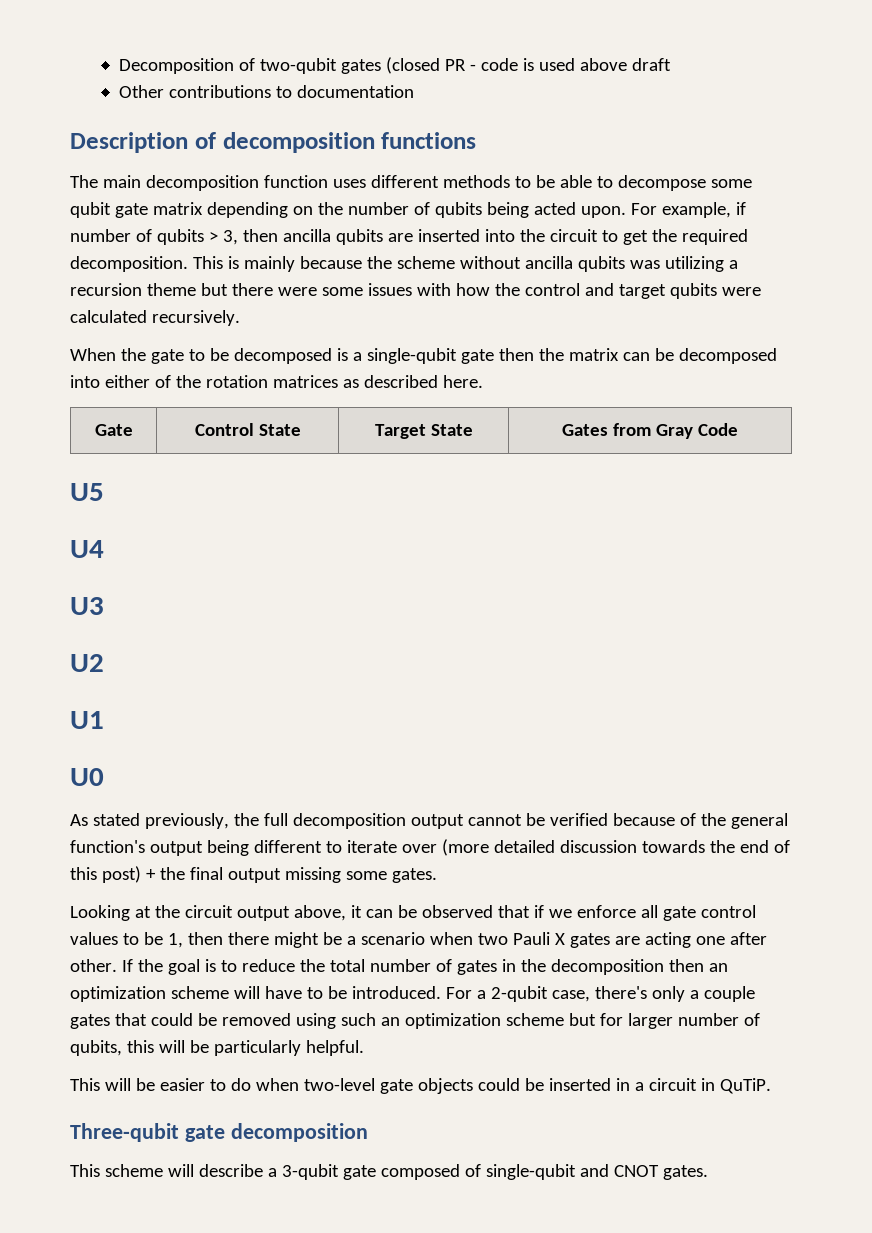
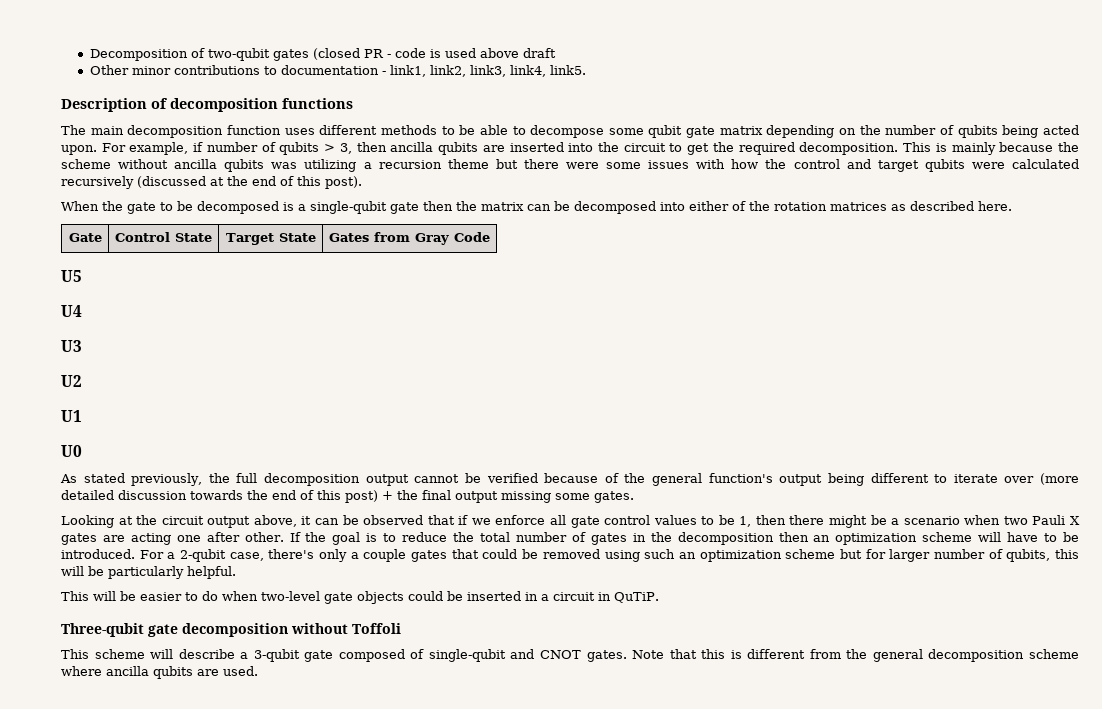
- Other contributions to documentation
+ Other minor contributions to documentation - link1, link2, link3, link4, link5.
- This is mainly because the scheme without ancilla qubits was utilizing a recursion theme but there were some issues with how the control and target qubits were calculated recursively.
+ This is mainly because the scheme without ancilla qubits was utilizing a recursion theme but there were some issues with how the control and target qubits were calculated recursively (discussed at the end of this post).
- Three-qubit gate decomposition
+ Three-qubit gate decomposition without Toffoli
+ Note that this is different from the general decomposition scheme where ancilla qubits are used.

